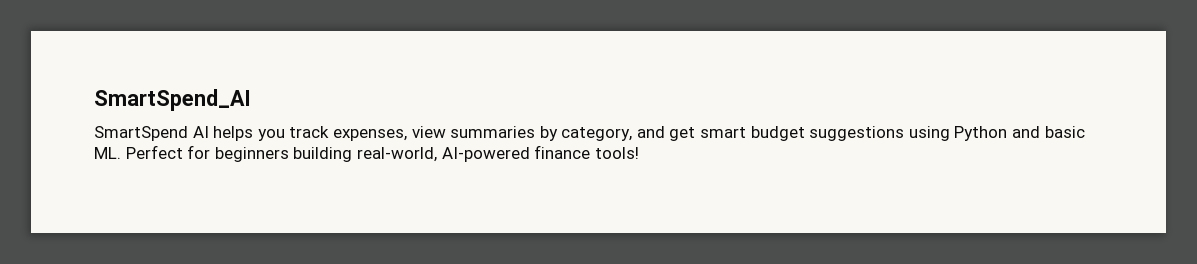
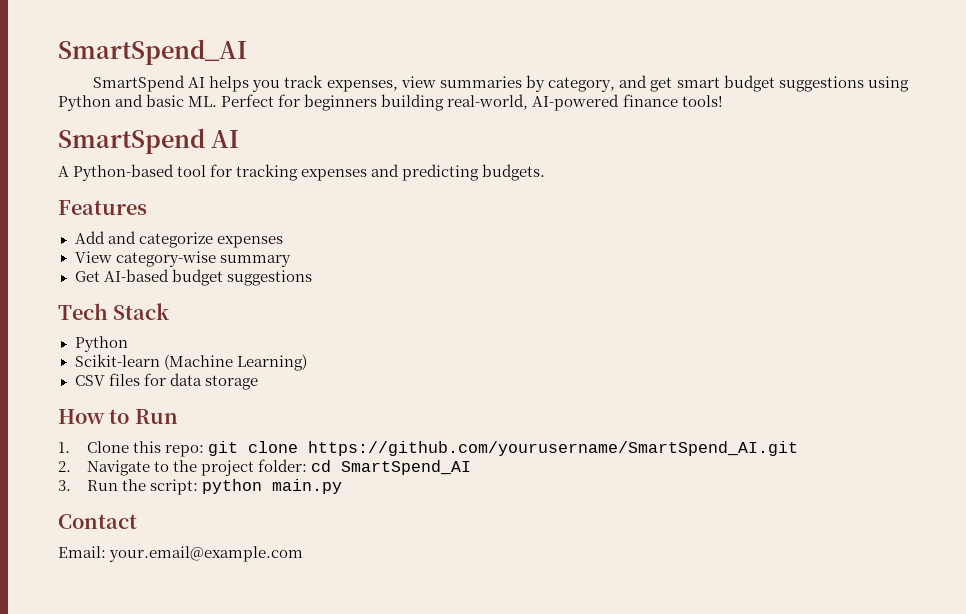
  SmartSpend AI helps you track expenses, view summaries by category, and get smart budget suggestions using Python and basic ML. Perfect for beginners building real-world, AI-powered finance tools!
+ SmartSpend AI
+ A Python-based tool for tracking expenses and predicting budgets.
+ Features
+ Add and categorize expenses
+ View category-wise summary
+ Get AI-based budget suggestions
+ Tech Stack
+ Python
+ Scikit-learn (Machine Learning)
+ CSV files for data storage
+ How to Run
+ 1. Clone this repo: git clone https://github.com/yourusername/SmartSpend_AI.git
+ 2. Navigate to the project folder: cd SmartSpend_AI
+ 3. Run the script: python main.py
+ Contact
+ Email: your.email@example.com

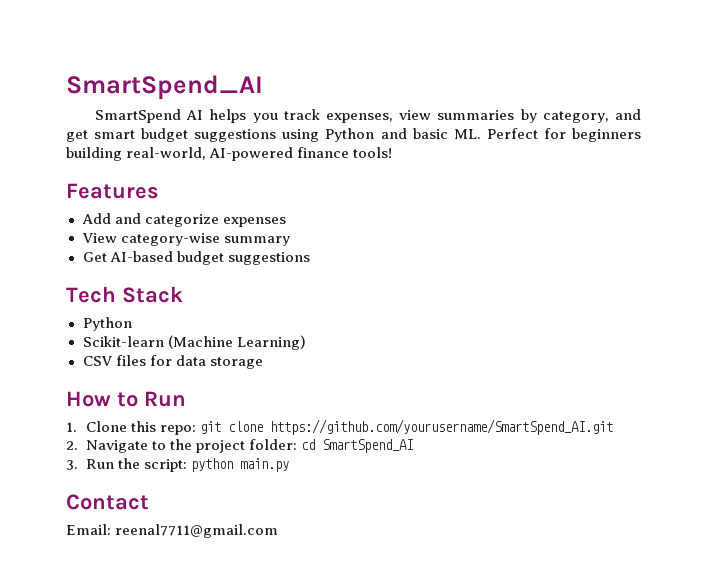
  SmartSpend AI helps you track expenses, view summaries by category, and get smart budget suggestions using Python and basic ML. Perfect for beginners building real-world, AI-powered finance tools!
- SmartSpend AI
- A Python-based tool for tracking expenses and predicting budgets.
- Email: your.email@example.com
+ Email: reenal7711@gmail.com

